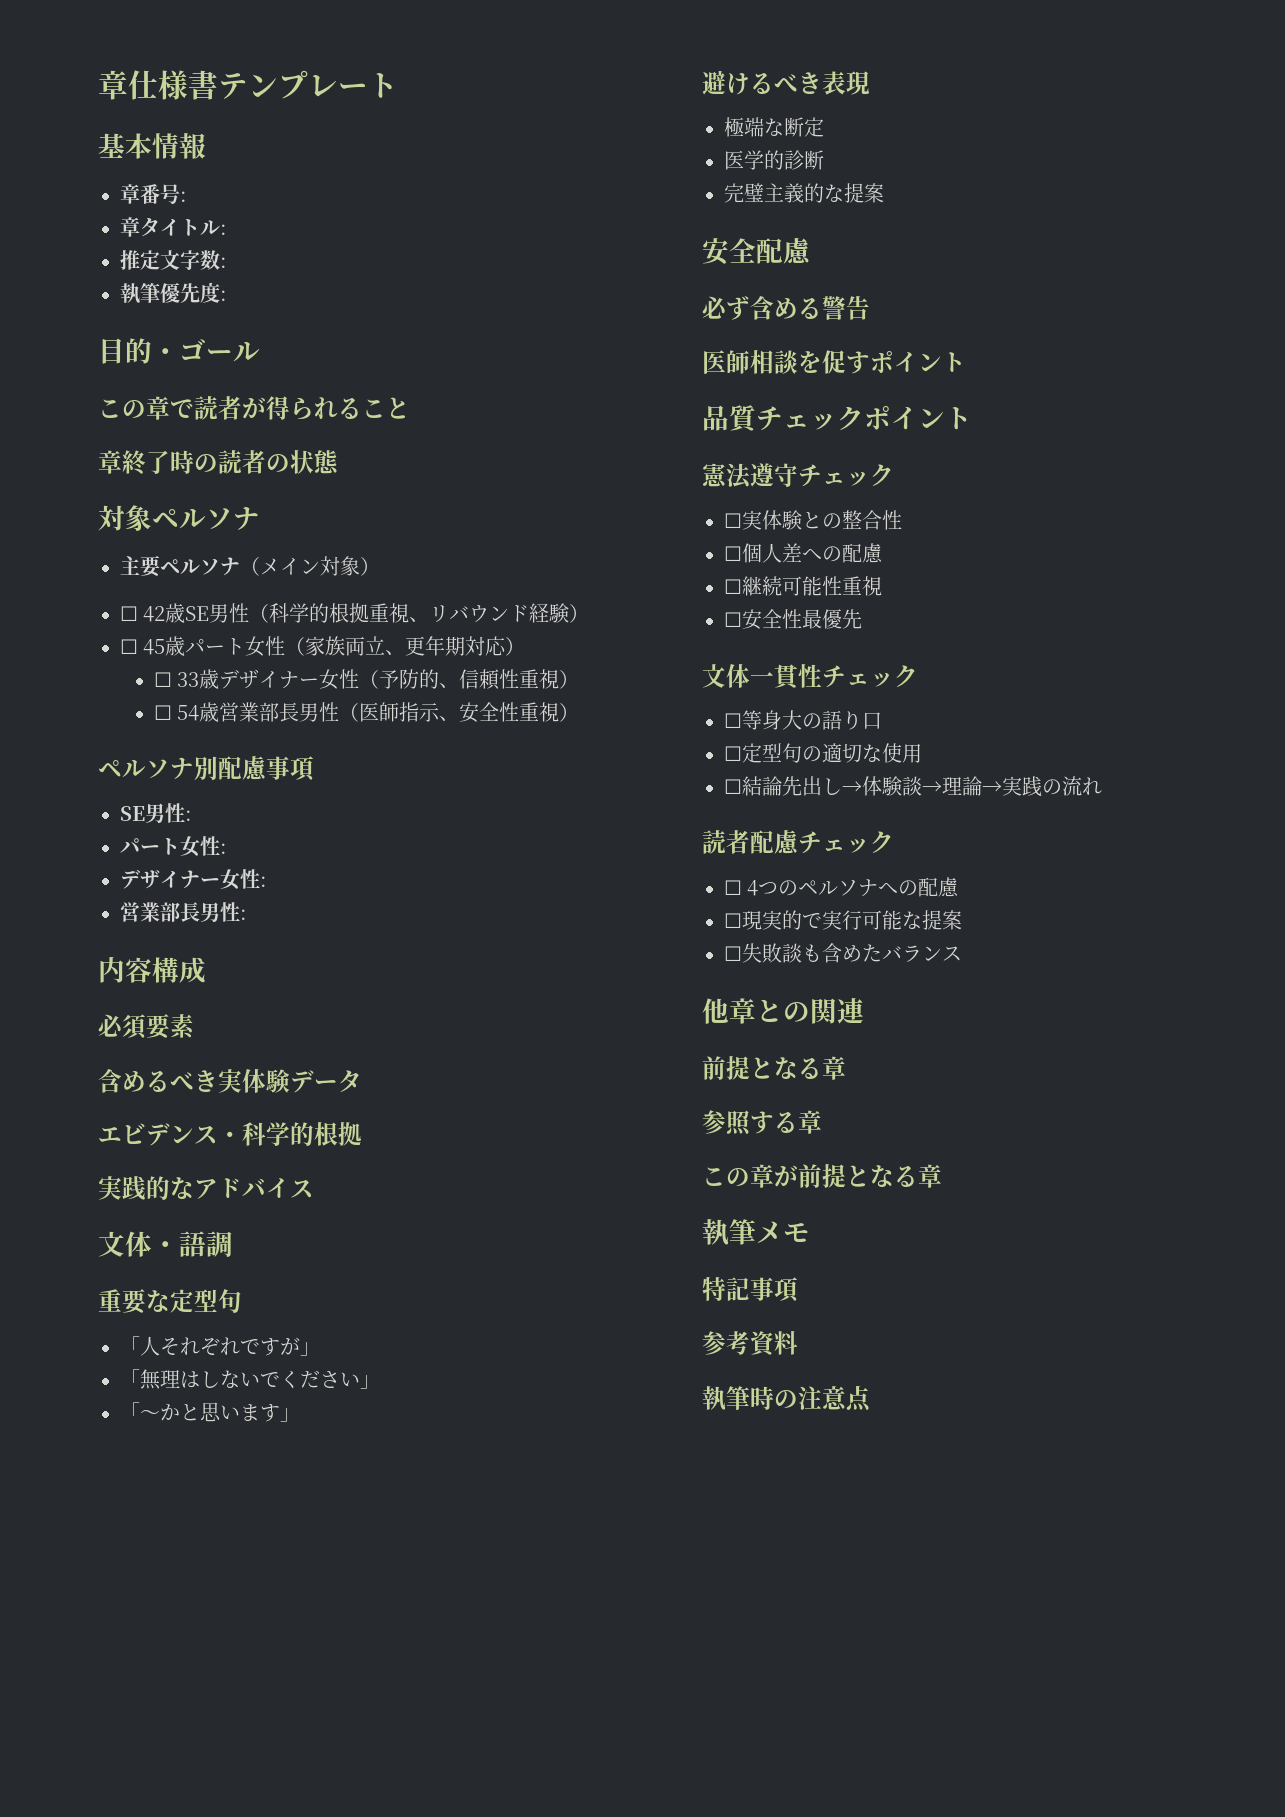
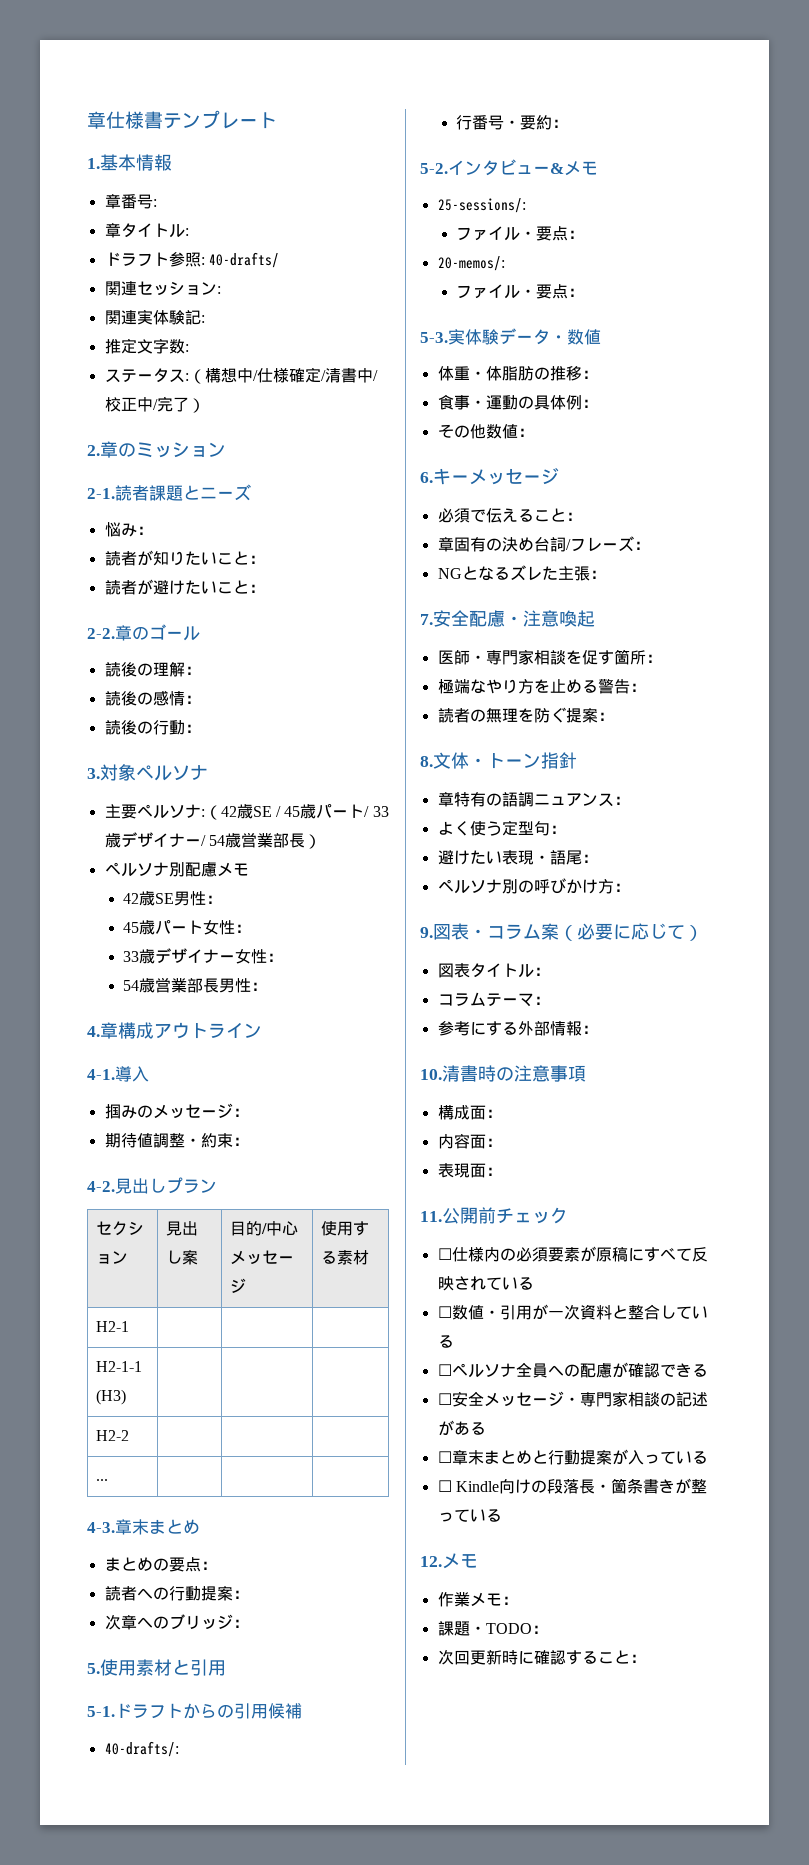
- 基本情報
+ 1.基本情報
+ ドラフト参照: 40-drafts/
+ 関連セッション:
+ 関連実体験記:
  推定文字数:
- 執筆優先度:
- 目的・ゴール
- この章で読者が得られること
- 章終了時の読者の状態
- 対象ペルソナ
+ ステータス:（構想中/仕様確定/清書中/校正中/完了）
+ 2.章のミッション
+ 2-1.読者課題とニーズ
+ 悩み：
+ 読者が知りたいこと：
+ 読者が避けたいこと：
+ 2-2.章のゴール
+ 読後の理解：
+ 読後の感情：
+ 読後の行動：
+ 3.対象ペルソナ
- 主要ペルソナ（メイン対象）
- ☐ 42歳SE男性（科学的根拠重視、リバウンド経験）
- ☐ 45歳パート女性（家族両立、更年期対応）
- ☐ 33歳デザイナー女性（予防的、信頼性重視）
- ☐ 54歳営業部長男性（医師指示、安全性重視）
- ペルソナ別配慮事項
- SE男性:
- パート女性:
- デザイナー女性:
- 営業部長男性:
- 内容構成
- 必須要素
- 含めるべき実体験データ
- エビデンス・科学的根拠
- 実践的なアドバイス
- 文体・語調
- 重要な定型句
- 「人それぞれですが」
- 「無理はしないでください」
- 「〜かと思います」
- 避けるべき表現
- 極端な断定
- 医学的診断
- 完璧主義的な提案
- 安全配慮
- 必ず含める警告
- 医師相談を促すポイント
- 品質チェックポイント
- 憲法遵守チェック
- ☐実体験との整合性
- ☐個人差への配慮
- ☐継続可能性重視
- ☐安全性最優先
- 文体一貫性チェック
- ☐等身大の語り口
- ☐定型句の適切な使用
- ☐結論先出し→体験談→理論→実践の流れ
- 読者配慮チェック
- ☐ 4つのペルソナへの配慮
- ☐現実的で実行可能な提案
- ☐失敗談も含めたバランス
- 他章との関連
- 前提となる章
- 参照する章
- この章が前提となる章
- 執筆メモ
- 特記事項
- 参考資料
- 執筆時の注意点
+ 主要ペルソナ:（42歳SE / 45歳パート/ 33歳デザイナー/ 54歳営業部長）
+ ペルソナ別配慮メモ
+ 42歳SE男性：
+ 45歳パート女性：
+ 33歳デザイナー女性：
+ 54歳営業部長男性：
+ 4.章構成アウトライン
+ 4-1.導入
+ 掴みのメッセージ：
+ 期待値調整・約束：
+ 4-2.見出しプラン
+ セクション | 見出し案 | 目的/中心メッセージ | 使用する素材
+ H2-1 | | |
+ H2-1-1 (H3) | | |
+ H2-2 | | |
+ ... | | |
+ 4-3.章末まとめ
+ まとめの要点：
+ 読者への行動提案：
+ 次章へのブリッジ：
+ 5.使用素材と引用
+ 5-1.ドラフトからの引用候補
+ 40-drafts/:
+ 行番号・要約：
+ 5-2.インタビュー&メモ
+ 25-sessions/:
+ ファイル・要点：
+ 20-memos/:
+ ファイル・要点：
+ 5-3.実体験データ・数値
+ 体重・体脂肪の推移：
+ 食事・運動の具体例：
+ その他数値：
+ 6.キーメッセージ
+ 必須で伝えること：
+ 章固有の決め台詞/フレーズ：
+ NGとなるズレた主張：
+ 7.安全配慮・注意喚起
+ 医師・専門家相談を促す箇所：
+ 極端なやり方を止める警告：
+ 読者の無理を防ぐ提案：
+ 8.文体・トーン指針
+ 章特有の語調ニュアンス：
+ よく使う定型句：
+ 避けたい表現・語尾：
+ ペルソナ別の呼びかけ方：
+ 9.図表・コラム案（必要に応じて）
+ 図表タイトル：
+ コラムテーマ：
+ 参考にする外部情報：
+ 10.清書時の注意事項
+ 構成面：
+ 内容面：
+ 表現面：
+ 11.公開前チェック
+ ☐仕様内の必須要素が原稿にすべて反映されている
+ ☐数値・引用が一次資料と整合している
+ ☐ペルソナ全員への配慮が確認できる
+ ☐安全メッセージ・専門家相談の記述がある
+ ☐章末まとめと行動提案が入っている
+ ☐ Kindle向けの段落長・箇条書きが整っている
+ 12.メモ
+ 作業メモ：
+ 課題・TODO：
+ 次回更新時に確認すること：

